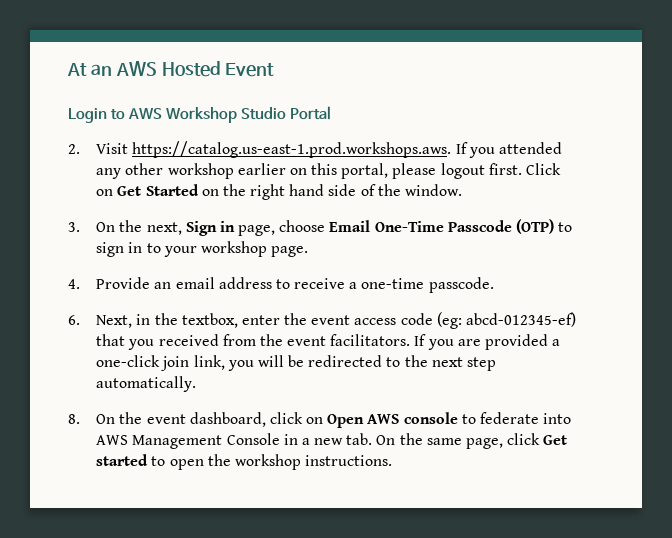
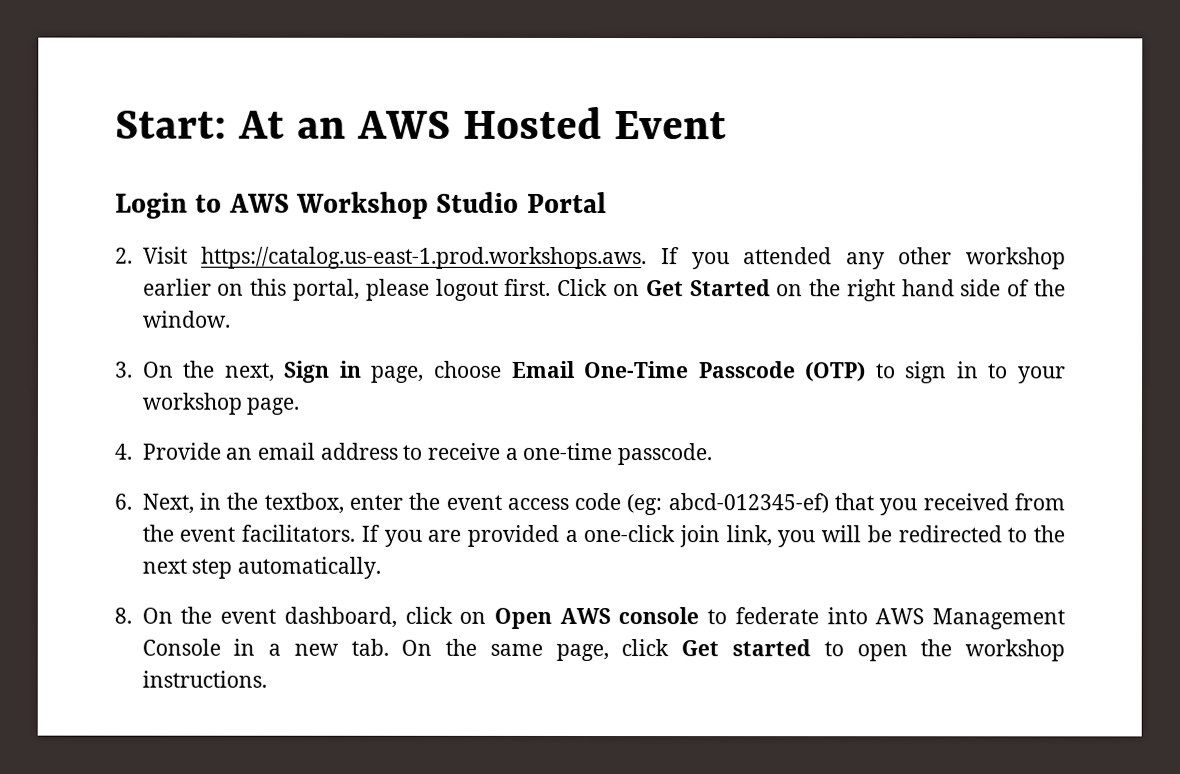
- At an AWS Hosted Event
+ Start: At an AWS Hosted Event

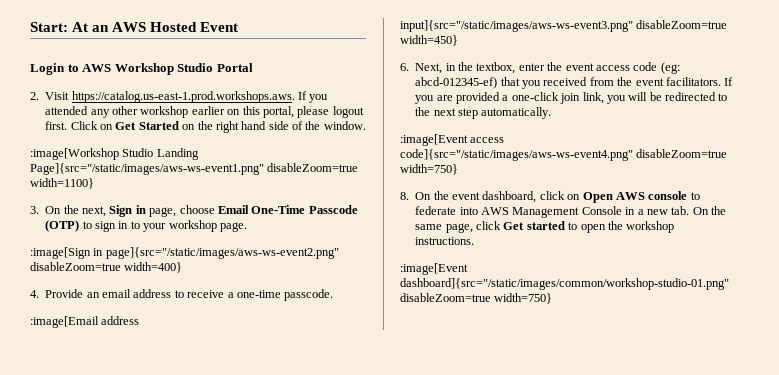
+ :image[Workshop Studio Landing Page]{src="/static/images/aws-ws-event1.png" disableZoom=true width=1100}
+ :image[Sign in page]{src="/static/images/aws-ws-event2.png" disableZoom=true width=400}
+ :image[Email address input]{src="/static/images/aws-ws-event3.png" disableZoom=true width=450}
+ :image[Event access code]{src="/static/images/aws-ws-event4.png" disableZoom=true width=750}
+ :image[Event dashboard]{src="/static/images/common/workshop-studio-01.png" disableZoom=true width=750}

